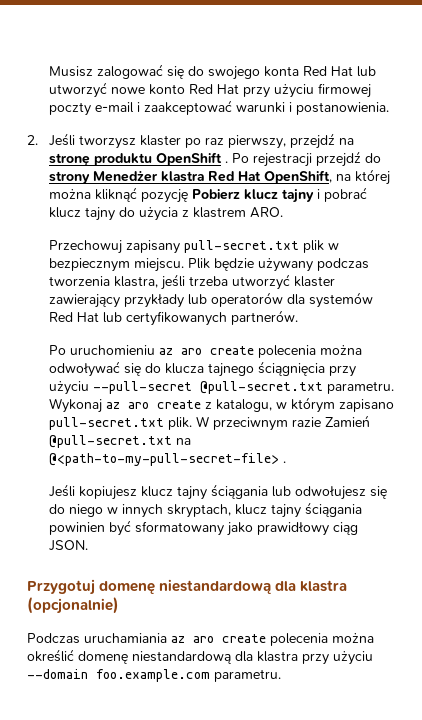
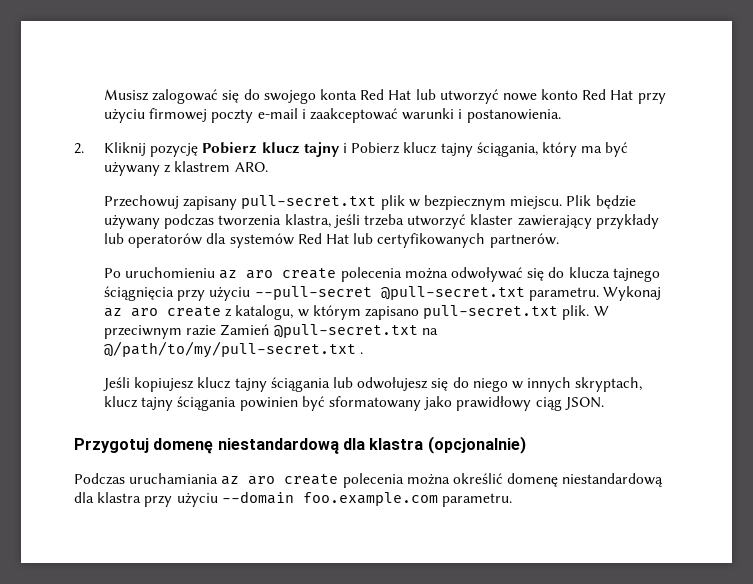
- 2. Jeśli tworzysz klaster po raz pierwszy, przejdź na stronę produktu OpenShift . Po rejestracji przejdź do strony Menedżer klastra Red Hat OpenShift, na której można kliknąć pozycję Pobierz klucz tajny i pobrać klucz tajny do użycia z klastrem ARO.
+ 2. Kliknij pozycję Pobierz klucz tajny i Pobierz klucz tajny ściągania, który ma być używany z klastrem ARO.
- W przeciwnym razie Zamień @pull-secret.txt na @<path-to-my-pull-secret-file> .
+ W przeciwnym razie Zamień @pull-secret.txt na @/path/to/my/pull-secret.txt .

